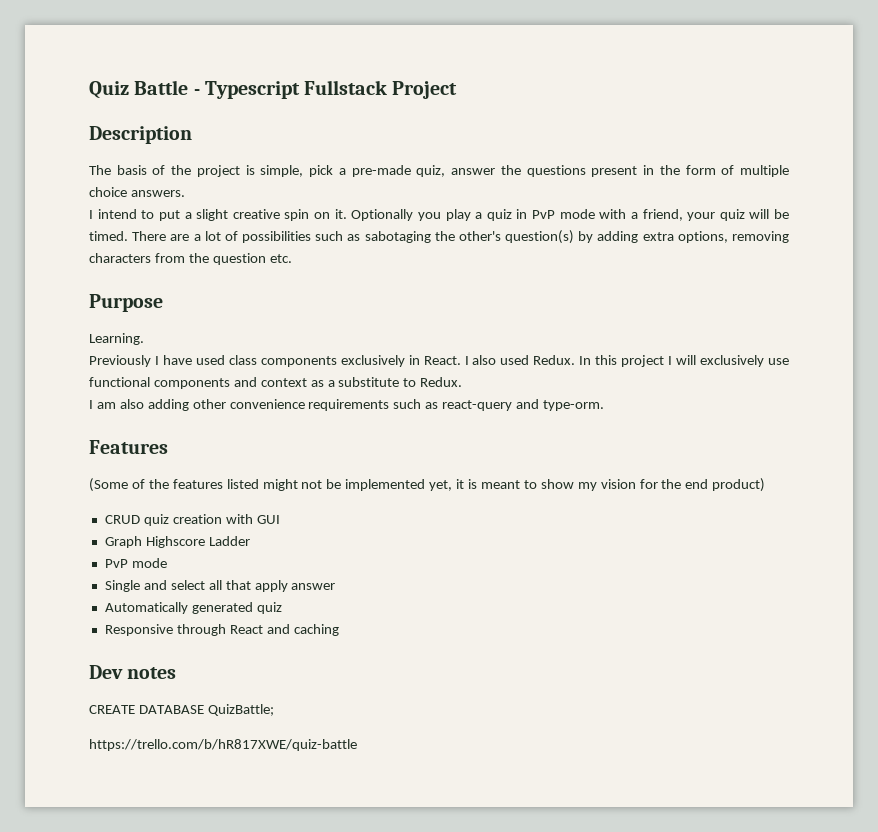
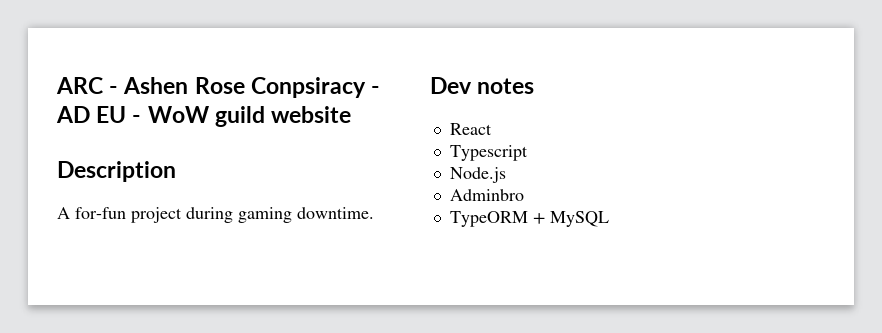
- Quiz Battle - Typescript Fullstack Project
+ ARC - Ashen Rose Conpsiracy - AD EU - WoW guild website
  Description
- The basis of the project is simple, pick a pre-made quiz, answer the questions present in the form of multiple choice answers.
- I intend to put a slight creative spin on it. Optionally you play a quiz in PvP mode with a friend, your quiz will be timed. There are a lot of possibilities such as sabotaging the other's question(s) by adding extra options, removing characters from the question etc.
- Purpose
- Learning.
- Previously I have used class components exclusively in React. I also used Redux. In this project I will exclusively use functional components and context as a substitute to Redux.
- I am also adding other convenience requirements such as react-query and type-orm.
- Features
- (Some of the features listed might not be implemented yet, it is meant to show my vision for the end product)
- CRUD quiz creation with GUI
- Graph Highscore Ladder
- PvP mode
- Single and select all that apply answer
- Automatically generated quiz
- Responsive through React and caching
+ A for-fun project during gaming downtime.
  Dev notes
- CREATE DATABASE QuizBattle;
- https://trello.com/b/hR817XWE/quiz-battle
+ React
+ Typescript
+ Node.js
+ Adminbro
+ TypeORM + MySQL

